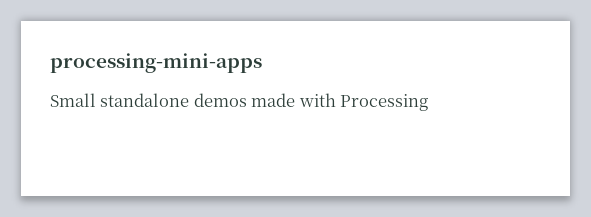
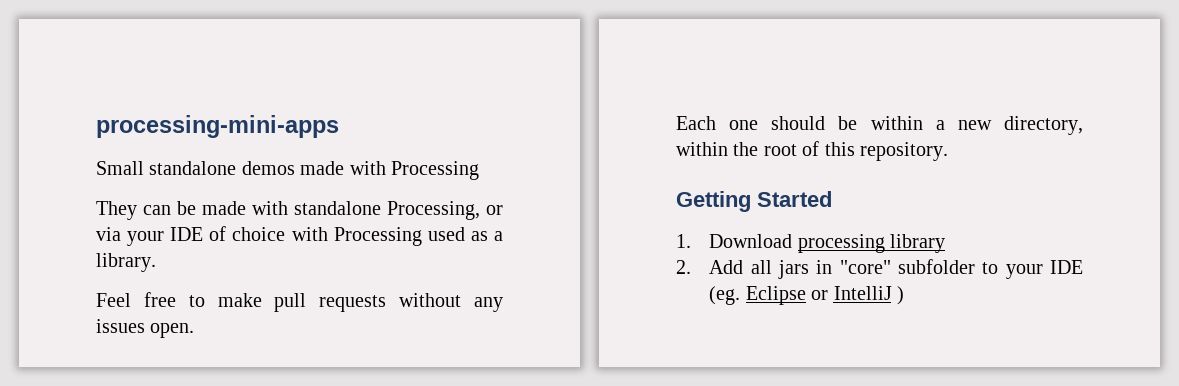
+ They can be made with standalone Processing, or via your IDE of choice with Processing used as a library.
+ Feel free to make pull requests without any issues open.
+ Each one should be within a new directory, within the root of this repository.
+ Getting Started
+ 1. Download processing library
+ 2. Add all jars in "core" subfolder to your IDE (eg. Eclipse or IntelliJ )

